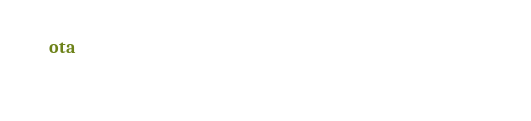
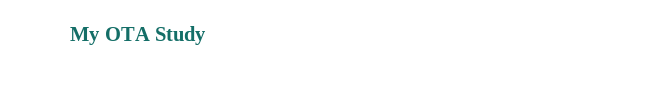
- ota
+ My OTA Study

